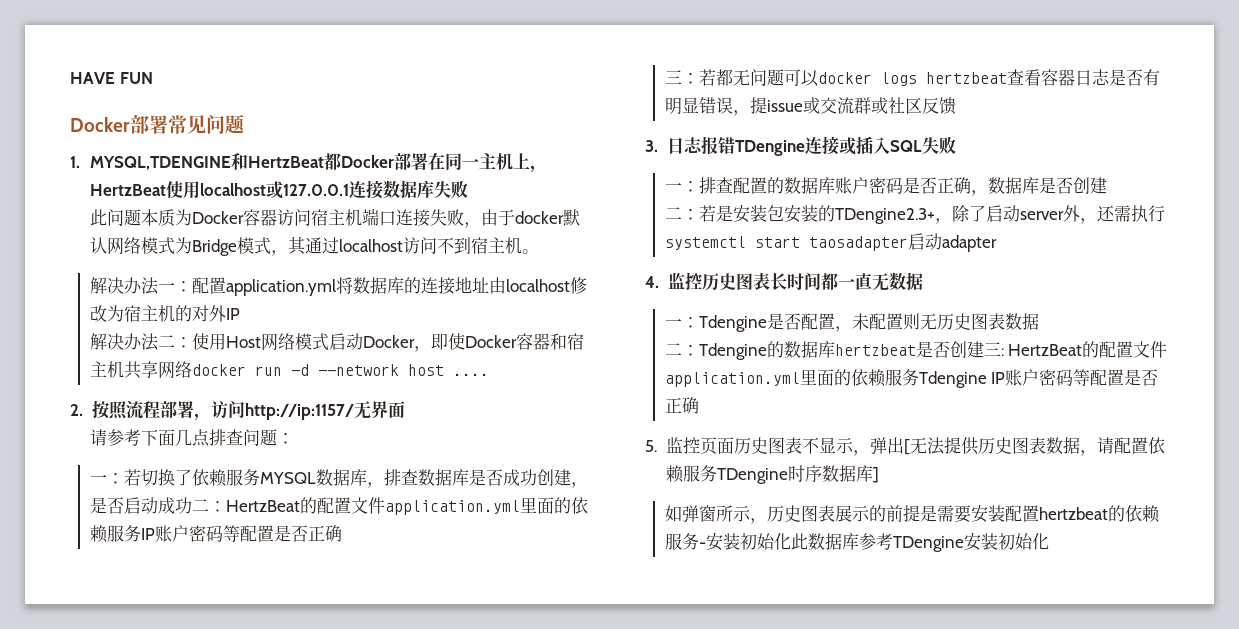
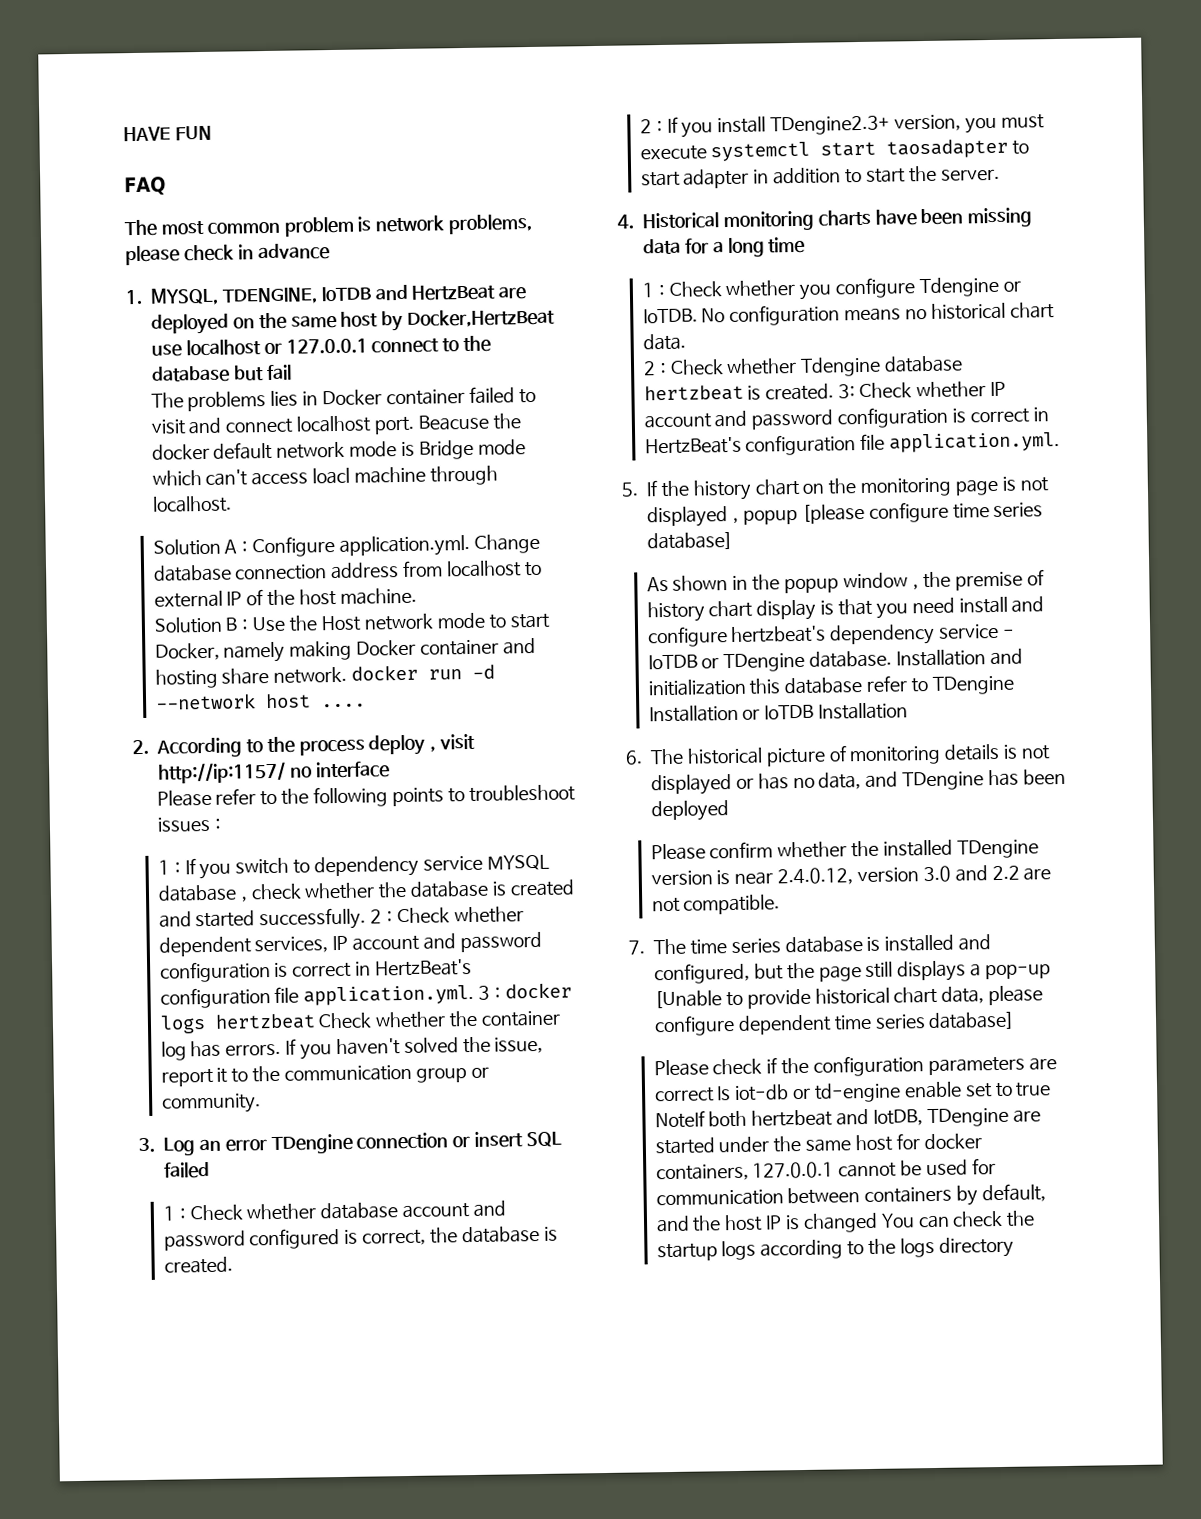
- Docker部署常见问题
- 1. MYSQL,TDENGINE和HertzBeat都Docker部署在同一主机上，HertzBeat使用localhost或127.0.0.1连接数据库失败
- 此问题本质为Docker容器访问宿主机端口连接失败，由于docker默认网络模式为Bridge模式，其通过localhost访问不到宿主机。
- 解决办法一：配置application.yml将数据库的连接地址由localhost修改为宿主机的对外IP
- 解决办法二：使用Host网络模式启动Docker，即使Docker容器和宿主机共享网络docker run -d --network host ....
+ FAQ
+ The most common problem is network problems, please check in advance
+ 1. MYSQL, TDENGINE, IoTDB and HertzBeat are deployed on the same host by Docker,HertzBeat use localhost or 127.0.0.1 connect to the database but fail
+ The problems lies in Docker container failed to visit and connect localhost port. Beacuse the docker default network mode is Bridge mode which can't access loacl machine through localhost.
+ Solution A：Configure application.yml. Change database connection address from localhost to external IP of the host machine.
+ Solution B：Use the Host network mode to start Docker, namely making Docker container and hosting share network. docker run -d --network host ....
- 2.按照流程部署，访问http://ip:1157/无界面
- 请参考下面几点排查问题：
- 一：若切换了依赖服务MYSQL数据库，排查数据库是否成功创建，是否启动成功二：HertzBeat的配置文件application.yml里面的依赖服务IP账户密码等配置是否正确
- 三：若都无问题可以docker logs hertzbeat查看容器日志是否有明显错误，提issue或交流群或社区反馈
- 3.日志报错TDengine连接或插入SQL失败
- 一：排查配置的数据库账户密码是否正确，数据库是否创建
- 二：若是安装包安装的TDengine2.3+，除了启动server外，还需执行systemctl start taosadapter启动adapter
- 4.监控历史图表长时间都一直无数据
- 一：Tdengine是否配置，未配置则无历史图表数据
- 二：Tdengine的数据库hertzbeat是否创建三: HertzBeat的配置文件application.yml里面的依赖服务Tdengine IP账户密码等配置是否正确
- 5.监控页面历史图表不显示，弹出[无法提供历史图表数据，请配置依赖服务TDengine时序数据库]
- 如弹窗所示，历史图表展示的前提是需要安装配置hertzbeat的依赖服务-安装初始化此数据库参考TDengine安装初始化
+ 2. According to the process deploy，visit http://ip:1157/ no interface
+ Please refer to the following points to troubleshoot issues：
+ 1：If you switch to dependency service MYSQL database，check whether the database is created and started successfully. 2：Check whether dependent services, IP account and password configuration is correct in HertzBeat's configuration file application.yml. 3：docker logs hertzbeat Check whether the container log has errors. If you haven't solved the issue, report it to the communication group or community.
+ 3. Log an error TDengine connection or insert SQL failed
+ 1：Check whether database account and password configured is correct, the database is created.
+ 2：If you install TDengine2.3+ version, you must execute systemctl start taosadapter to start adapter in addition to start the server.
+ 4. Historical monitoring charts have been missing data for a long time
+ 1：Check whether you configure Tdengine or IoTDB. No configuration means no historical chart data.
+ 2：Check whether Tdengine database hertzbeat is created. 3: Check whether IP account and password configuration is correct in HertzBeat's configuration file application.yml.
+ 5. If the history chart on the monitoring page is not displayed，popup [please configure time series database]
+ As shown in the popup window，the premise of history chart display is that you need install and configure hertzbeat's dependency service - IoTDB or TDengine database. Installation and initialization this database refer to TDengine Installation or IoTDB Installation
+ 6. The historical picture of monitoring details is not displayed or has no data, and TDengine has been deployed
+ Please confirm whether the installed TDengine version is near 2.4.0.12, version 3.0 and 2.2 are not compatible.
+ 7. The time series database is installed and configured, but the page still displays a pop-up [Unable to provide historical chart data, please configure dependent time series database]
+ Please check if the configuration parameters are correct Is iot-db or td-engine enable set to true NoteIf both hertzbeat and IotDB, TDengine are started under the same host for docker containers, 127.0.0.1 cannot be used for communication between containers by default, and the host IP is changed You can check the startup logs according to the logs directory

